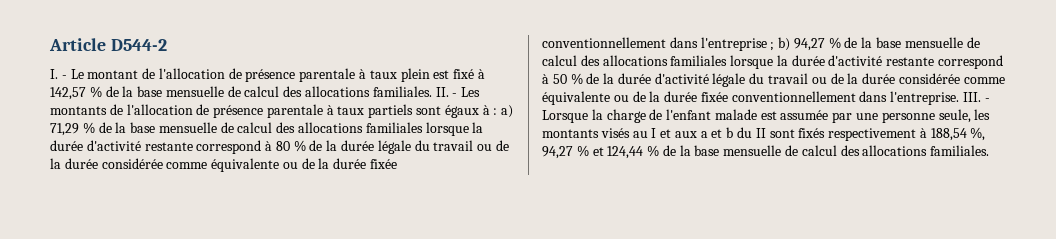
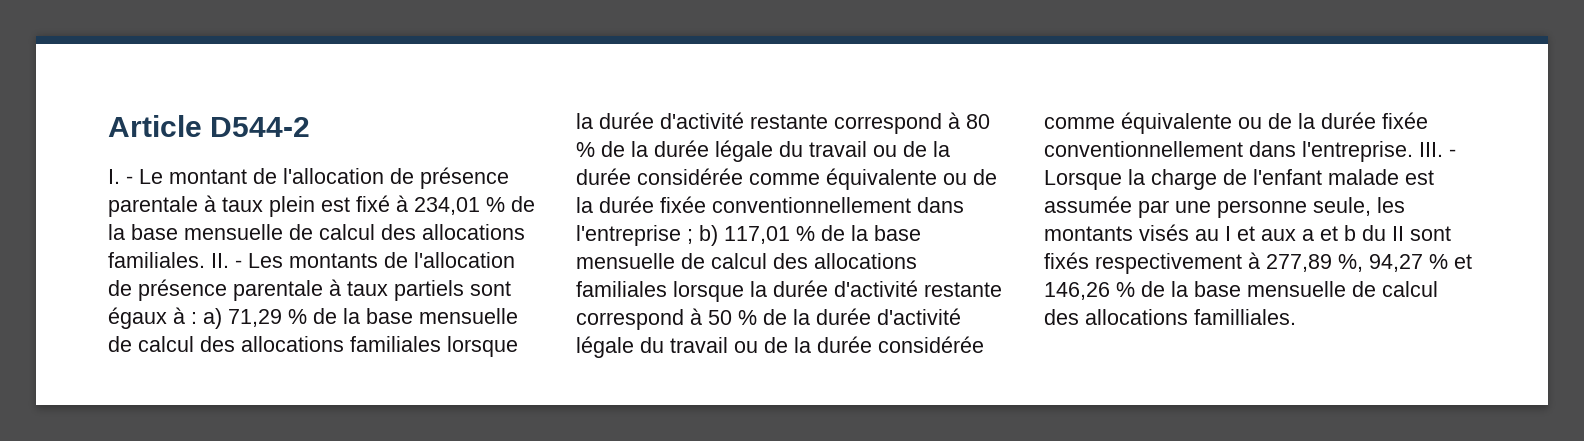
- I. - Le montant de l'allocation de présence parentale à taux plein est fixé à 142,57 % de la base mensuelle de calcul des allocations familiales.
+ I. - Le montant de l'allocation de présence parentale à taux plein est fixé à 234,01 % de la base mensuelle de calcul des allocations familiales.
- b) 94,27 % de la base mensuelle de calcul des allocations familiales lorsque la durée d'activité restante correspond à 50 % de la durée d'activité légale du travail ou de la durée considérée comme équivalente ou de la durée fixée conventionnellement dans l'entreprise.
+ b) 117,01 % de la base mensuelle de calcul des allocations familiales lorsque la durée d'activité restante correspond à 50 % de la durée d'activité légale du travail ou de la durée considérée comme équivalente ou de la durée fixée conventionnellement dans l'entreprise.
- III. - Lorsque la charge de l'enfant malade est assumée par une personne seule, les montants visés au I et aux a et b du II sont fixés respectivement à 188,54 %, 94,27 % et 124,44 % de la base mensuelle de calcul des allocations familiales.
+ III. - Lorsque la charge de l'enfant malade est assumée par une personne seule, les montants visés au I et aux a et b du II sont fixés respectivement à 277,89 %, 94,27 % et 146,26 % de la base mensuelle de calcul des allocations familliales.

